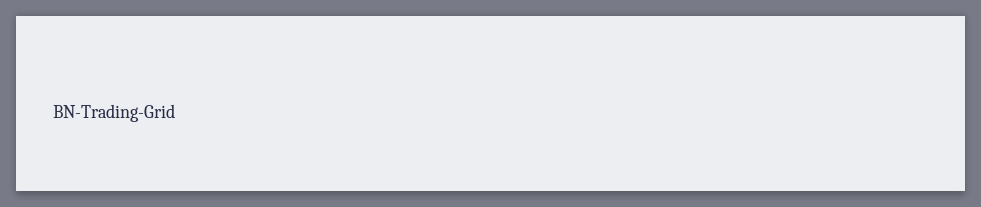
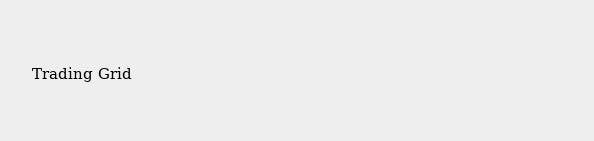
- BN-Trading-Grid
+ Trading Grid

